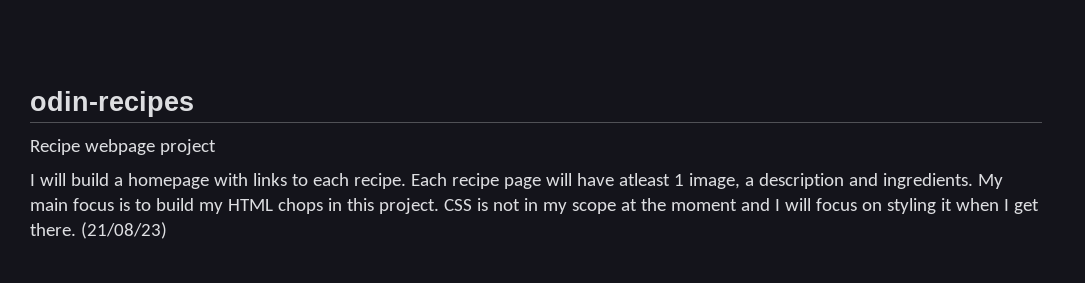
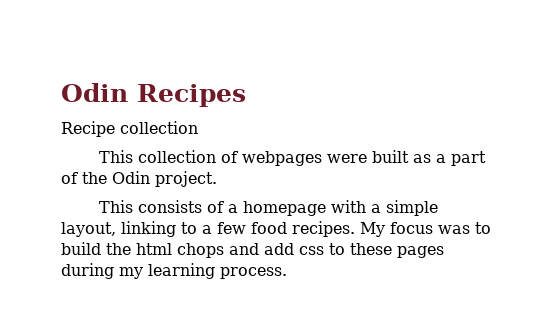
- odin-recipes
+ Odin Recipes
- Recipe webpage project
- I will build a homepage with links to each recipe. Each recipe page will have atleast 1 image, a description and ingredients. My main focus is to build my HTML chops in this project. CSS is not in my scope at the moment and I will focus on styling it when I get there. (21/08/23)
+ Recipe collection
+ This collection of webpages were built as a part of the Odin project.
+ This consists of a homepage with a simple layout, linking to a few food recipes. My focus was to build the html chops and add css to these pages during my learning process.

